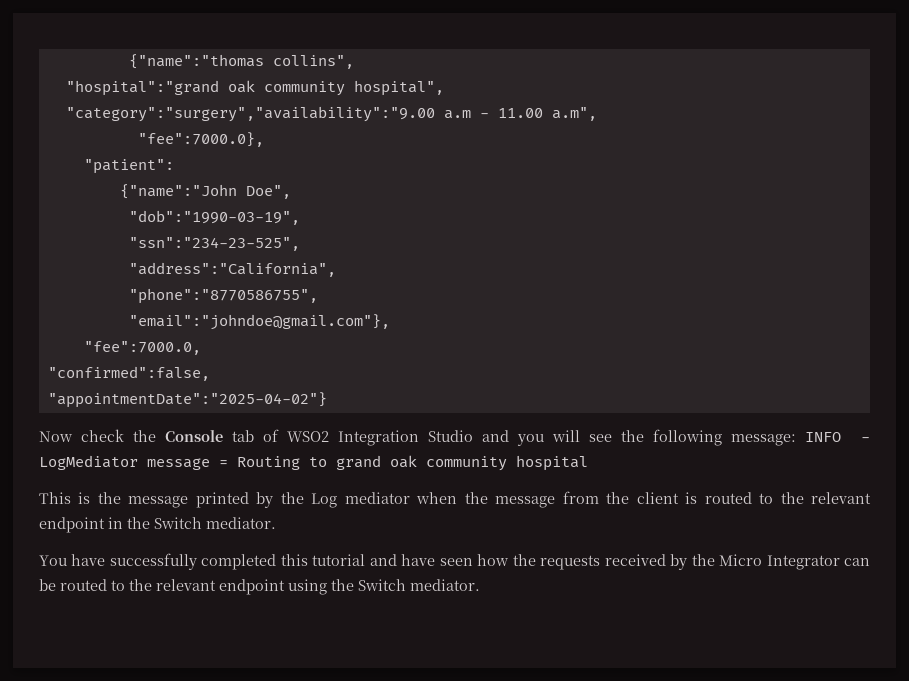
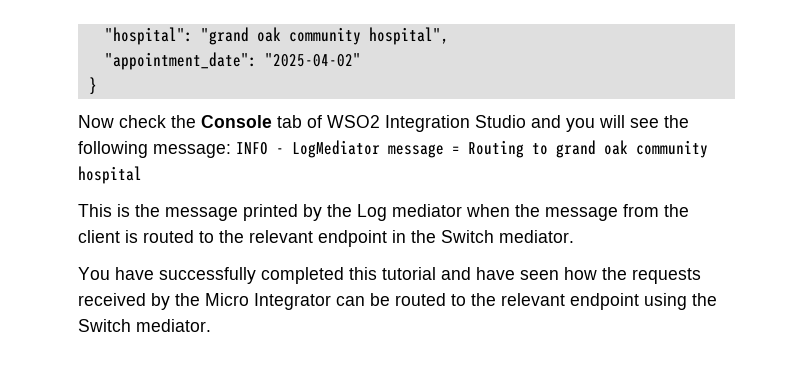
- {"name":"thomas collins",
- "hospital":"grand oak community hospital",
+ "hospital": "grand oak community hospital",
- "category":"surgery","availability":"9.00 a.m - 11.00 a.m",
- "fee":7000.0},
- "patient":
- {"name":"John Doe",
- "dob":"1990-03-19",
- "ssn":"234-23-525",
- "address":"California",
- "phone":"8770586755",
- "email":"johndoe@gmail.com"},
- "fee":7000.0,
- "confirmed":false,
- "appointmentDate":"2025-04-02"}
+ "appointment_date": "2025-04-02"
+ }

